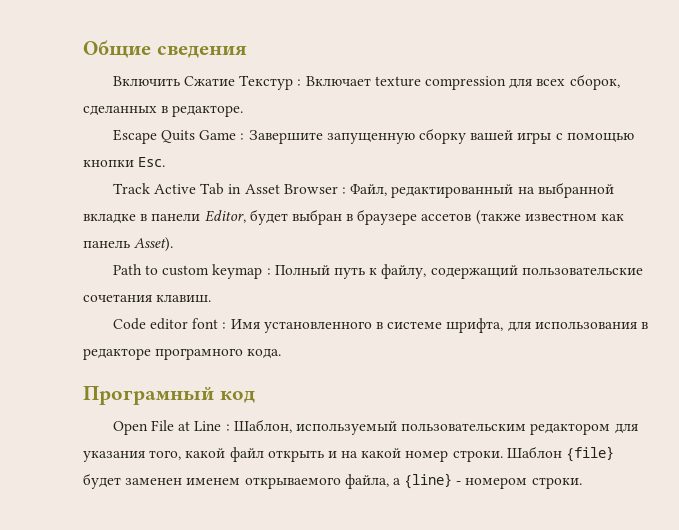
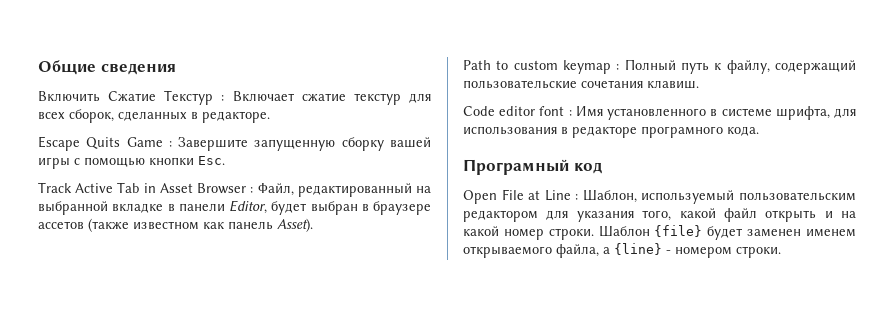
- Включить Сжатие Текстур : Включает texture compression для всех сборок, сделанных в редакторе.
+ Включить Сжатие Текстур : Включает сжатие текстур для всех сборок, сделанных в редакторе.

